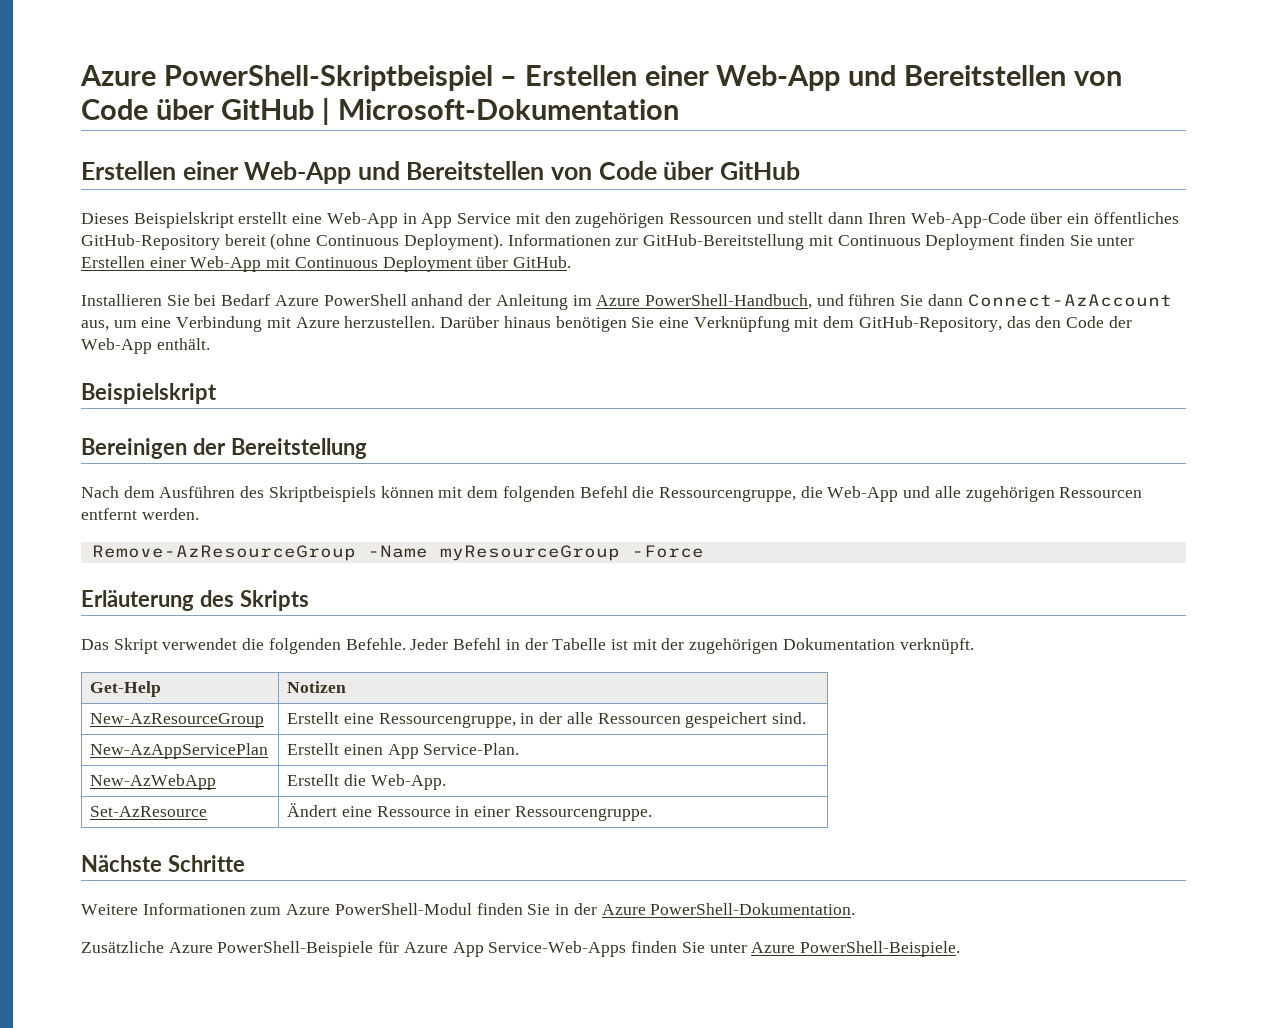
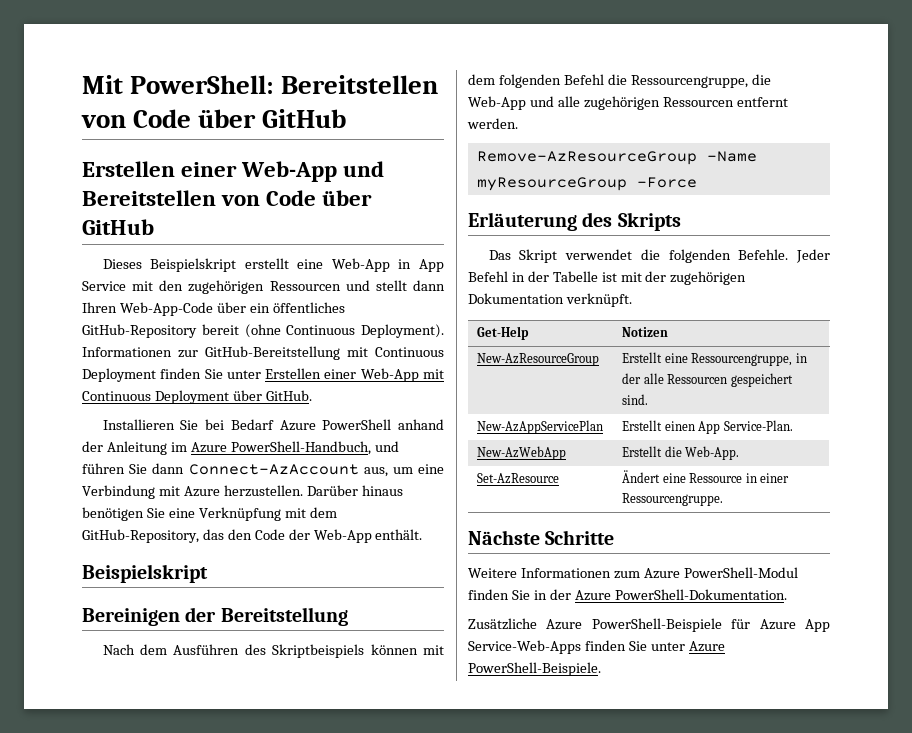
- Azure PowerShell-Skriptbeispiel – Erstellen einer Web-App und Bereitstellen von Code über GitHub | Microsoft-Dokumentation
+ Mit PowerShell: Bereitstellen von Code über GitHub

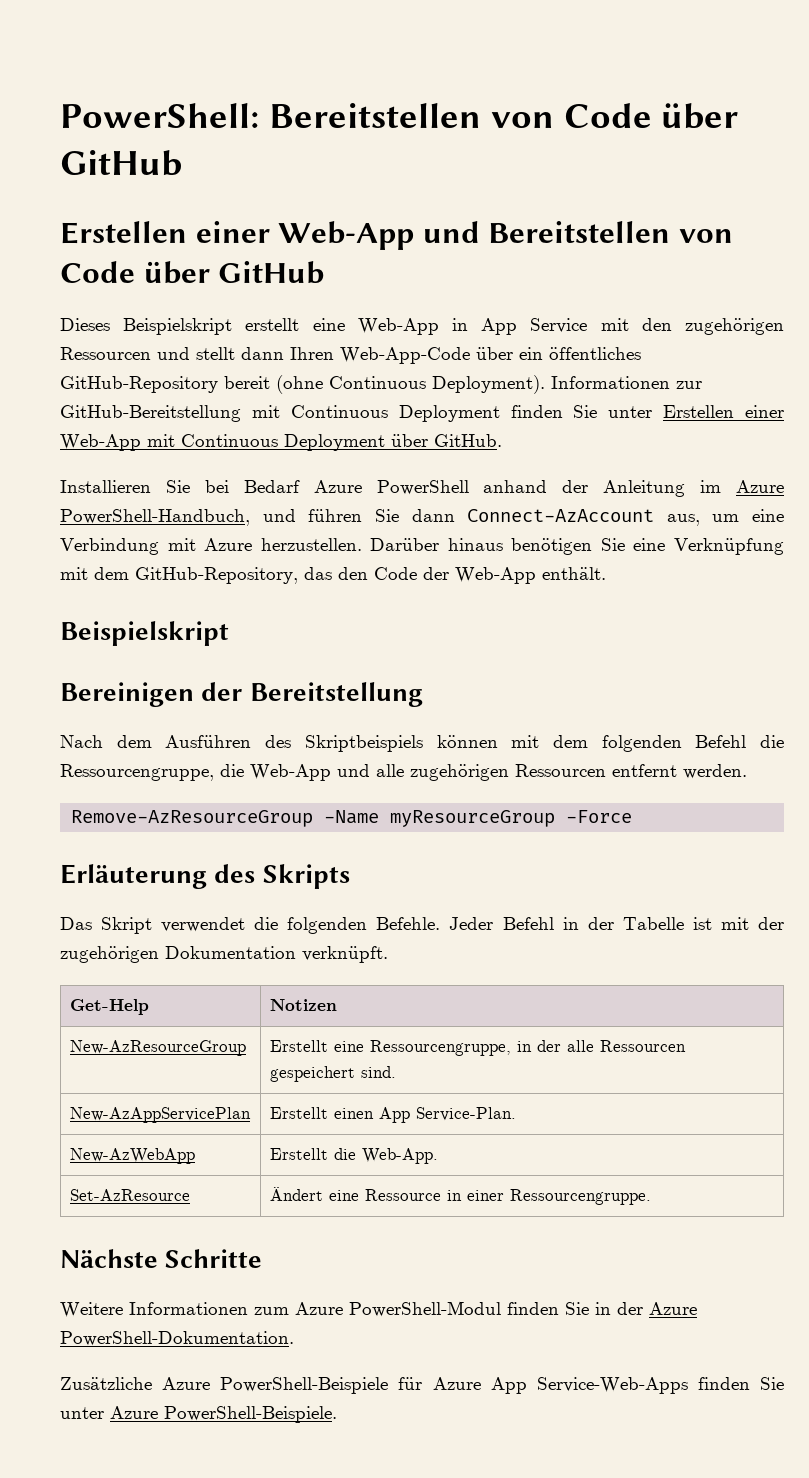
- Mit PowerShell: Bereitstellen von Code über GitHub
+ PowerShell: Bereitstellen von Code über GitHub

